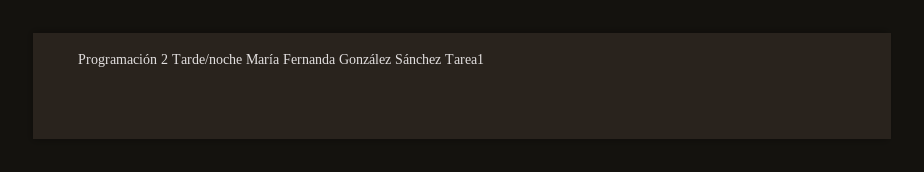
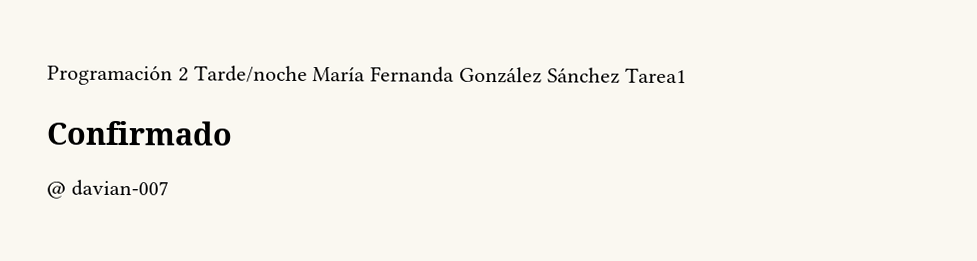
+ Confirmado
+ @ davian-007

